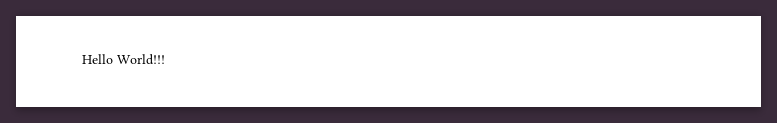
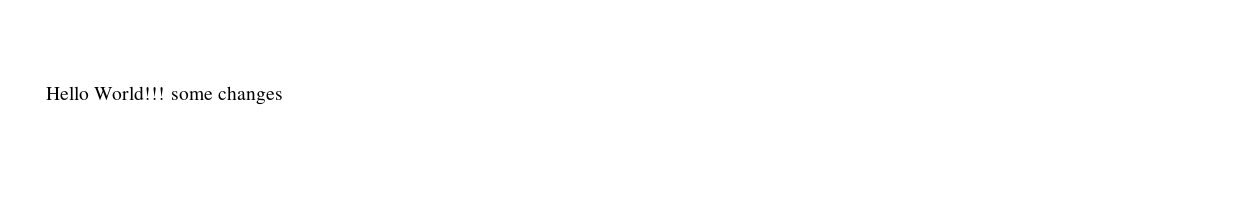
- Hello World!!!
+ Hello World!!! some changes

